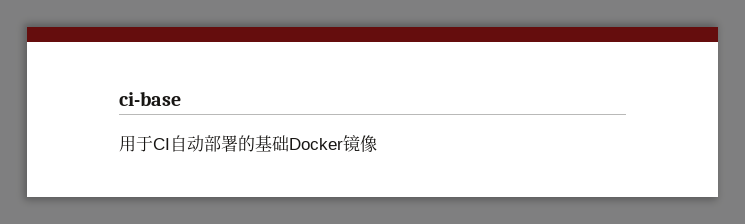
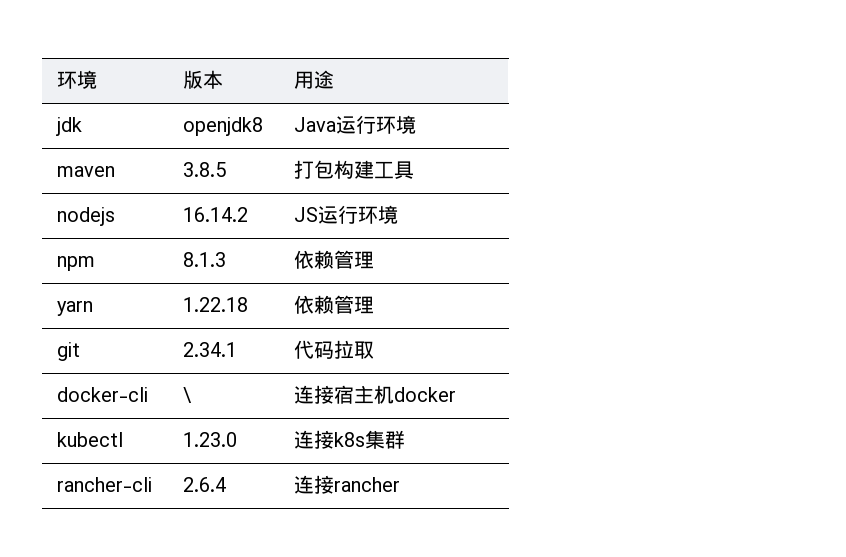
- ci-base
- 用于CI自动部署的基础Docker镜像
+ 环境 | 版本 | 用途
+ jdk | openjdk8 | Java运行环境
+ maven | 3.8.5 | 打包构建工具
+ nodejs | 16.14.2 | JS运行环境
+ npm | 8.1.3 | 依赖管理
+ yarn | 1.22.18 | 依赖管理
+ git | 2.34.1 | 代码拉取
+ docker-cli | \ | 连接宿主机docker
+ kubectl | 1.23.0 | 连接k8s集群
+ rancher-cli | 2.6.4 | 连接rancher

